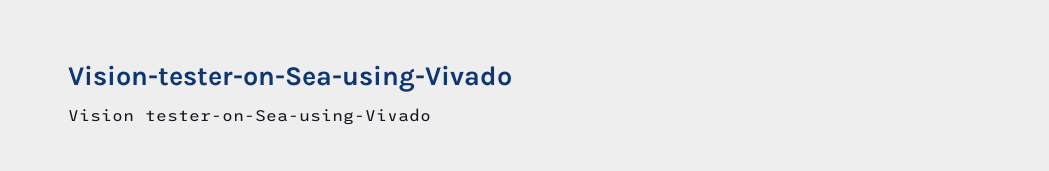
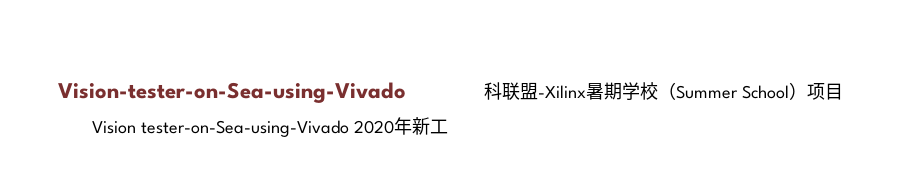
- Vision tester-on-Sea-using-Vivado
+ Vision tester-on-Sea-using-Vivado 2020年新工科联盟-Xilinx暑期学校（Summer School）项目

